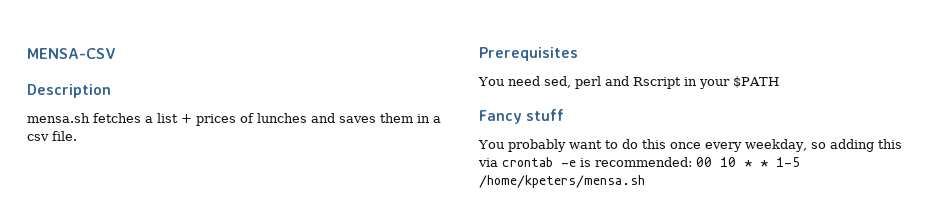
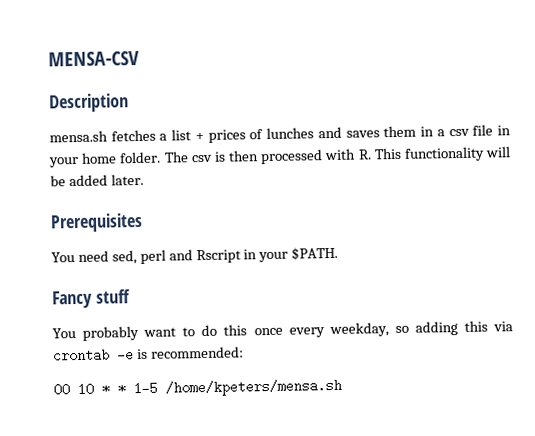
- mensa.sh fetches a list + prices of lunches and saves them in a csv file.
+ mensa.sh fetches a list + prices of lunches and saves them in a csv file in your home folder. The csv is then processed with R. This functionality will be added later.
- You need sed, perl and Rscript in your $PATH
+ You need sed, perl and Rscript in your $PATH.
- You probably want to do this once every weekday, so adding this via crontab -e is recommended: 00 10 * * 1-5 /home/kpeters/mensa.sh
+ You probably want to do this once every weekday, so adding this via crontab -e is recommended:
+ 00 10 * * 1-5 /home/kpeters/mensa.sh

